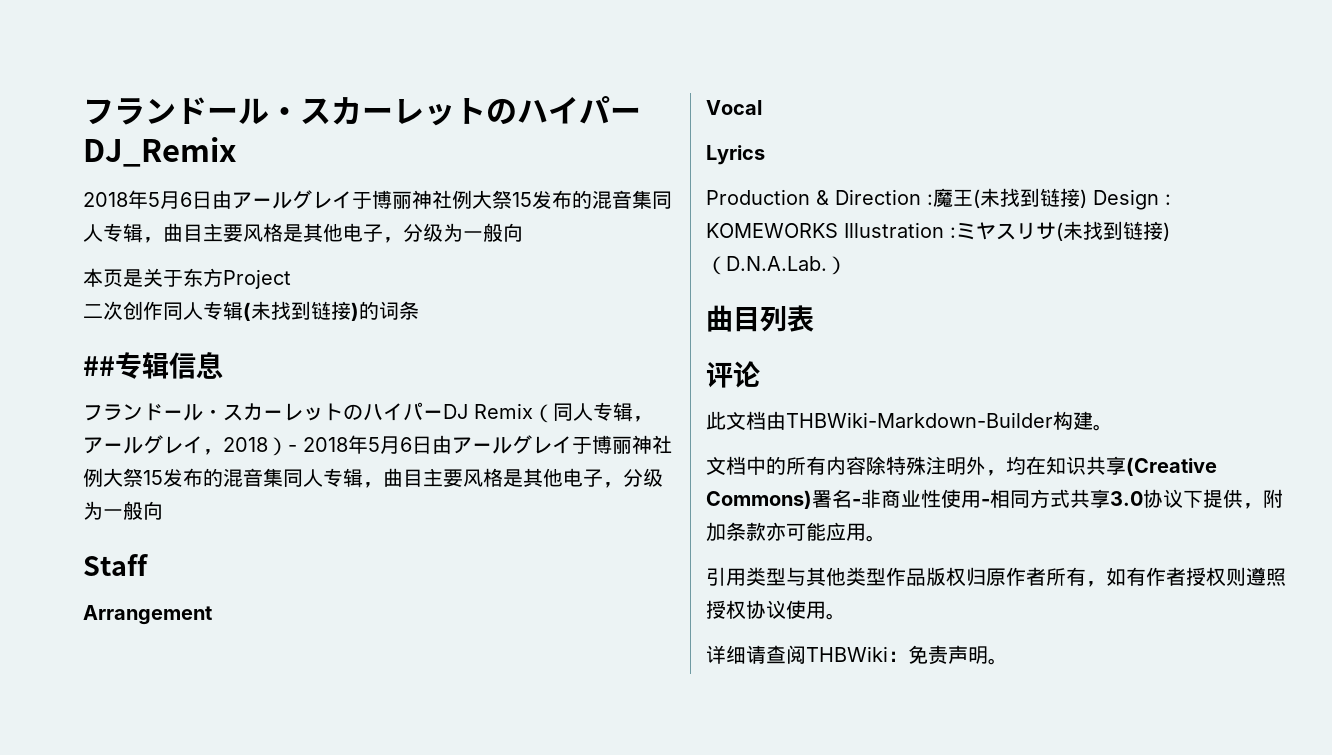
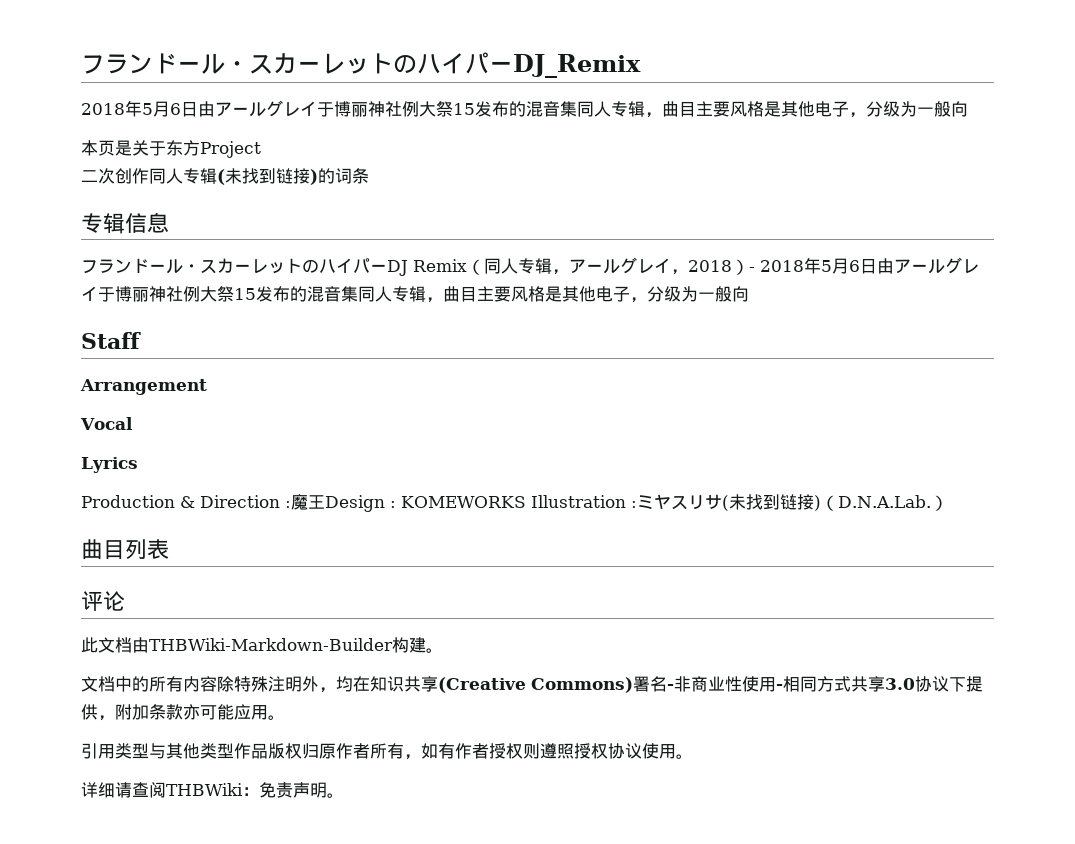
- ##专辑信息
+ 专辑信息
- Production & Direction :魔王(未找到链接) Design : KOMEWORKS Illustration :ミヤスリサ(未找到链接)（D.N.A.Lab.）
+ Production & Direction :魔王Design : KOMEWORKS Illustration :ミヤスリサ(未找到链接)（D.N.A.Lab.）

